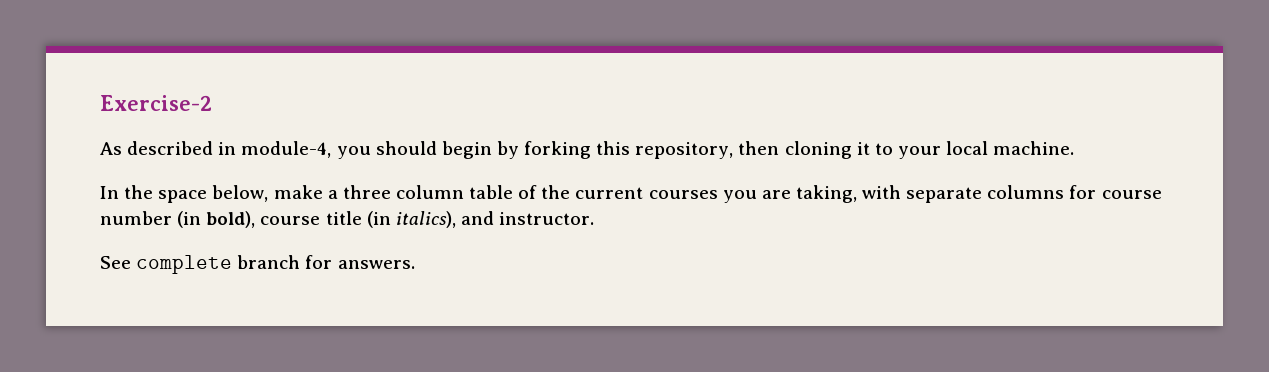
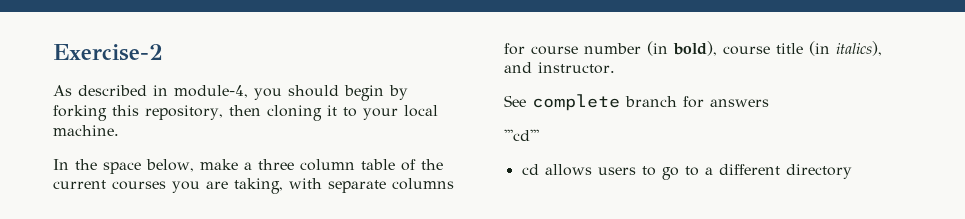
- See complete branch for answers.
+ See complete branch for answers
+ '''cd'''
+ cd allows users to go to a different directory

